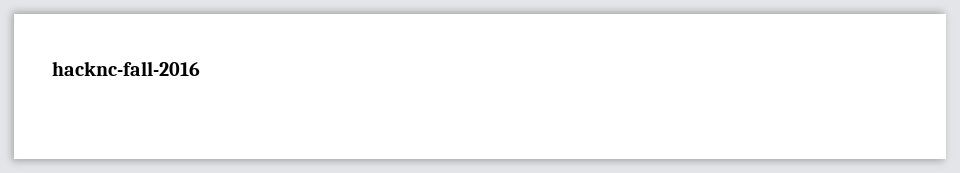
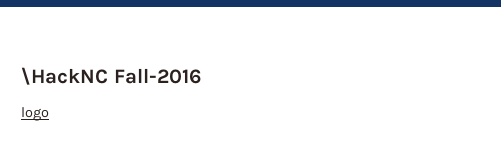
- hacknc-fall-2016
+ \HackNC Fall-2016
+ logo

